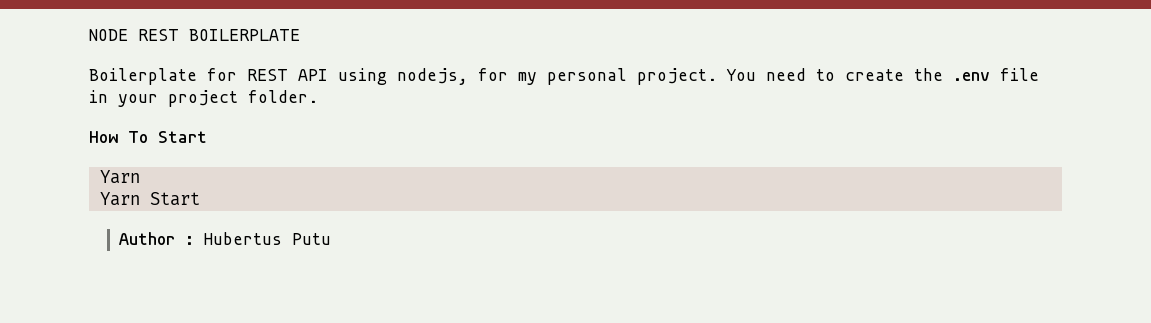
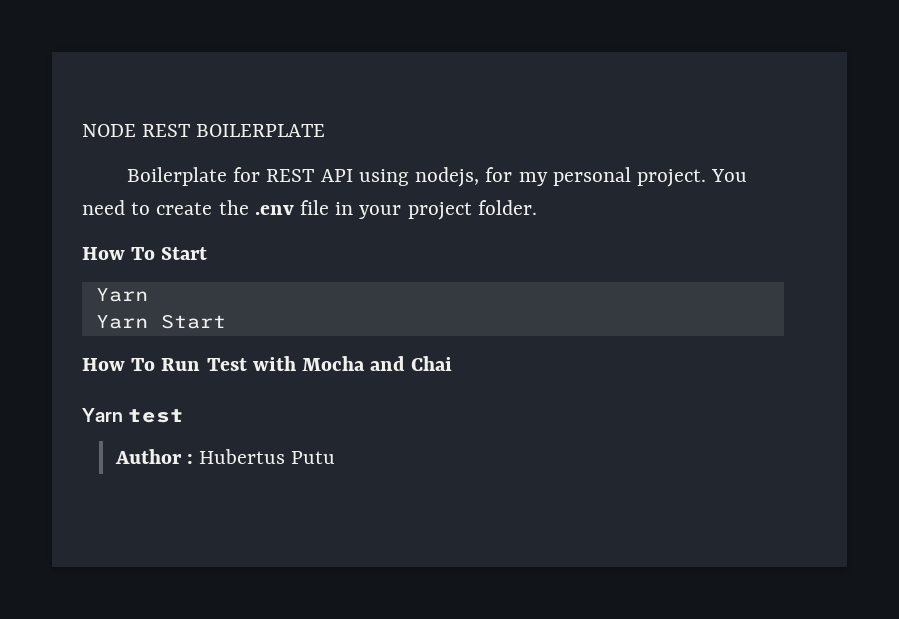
+ How To Run Test with Mocha and Chai
+ Yarn test

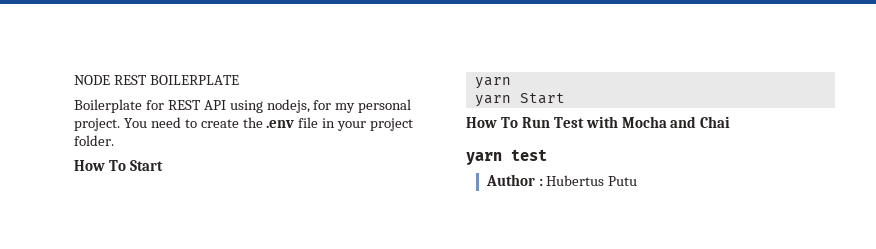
  How To Start
- Yarn
- Yarn Start
+ yarn
+ yarn Start
- Yarn test
+ yarn test

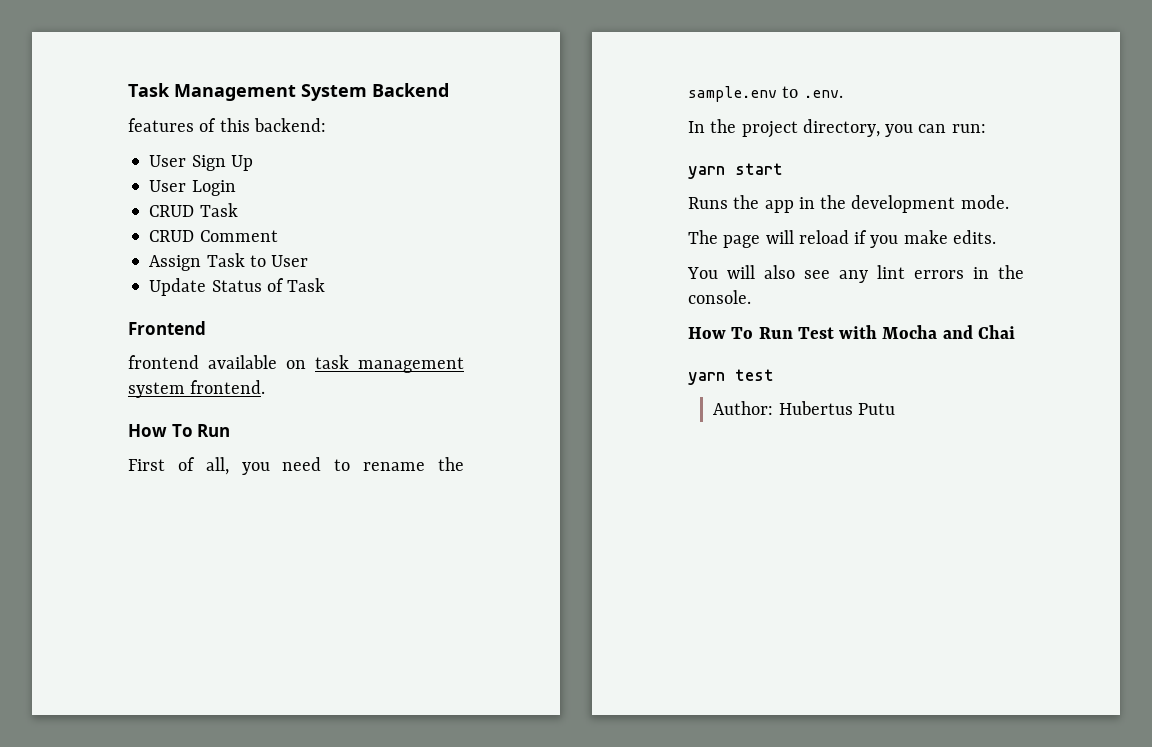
- NODE REST BOILERPLATE
- Boilerplate for REST API using nodejs, for my personal project. You need to create the .env file in your project folder.
- How To Start
- yarn
- yarn Start
+ Task Management System Backend
+ features of this backend:
+ User Sign Up
+ User Login
+ CRUD Task
+ CRUD Comment
+ Assign Task to User
+ Update Status of Task
+ Frontend
+ frontend available on task management system frontend.
+ How To Run
+ First of all, you need to rename the sample.env to .env.
+ In the project directory, you can run:
+ yarn start
+ Runs the app in the development mode.
+ The page will reload if you make edits.
+ You will also see any lint errors in the console.
- Author : Hubertus Putu
+ Author: Hubertus Putu

